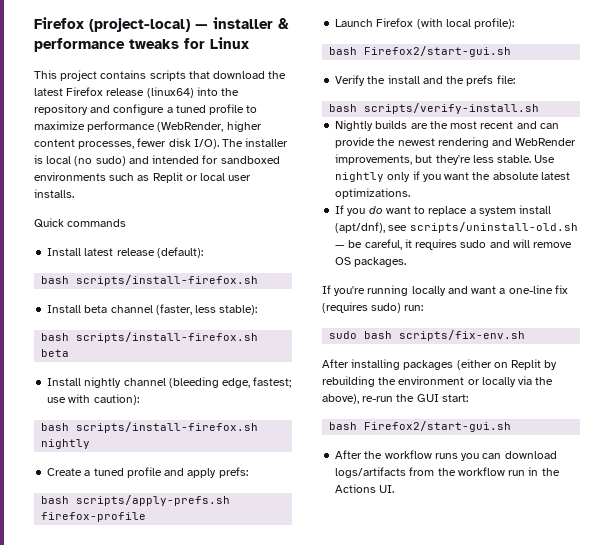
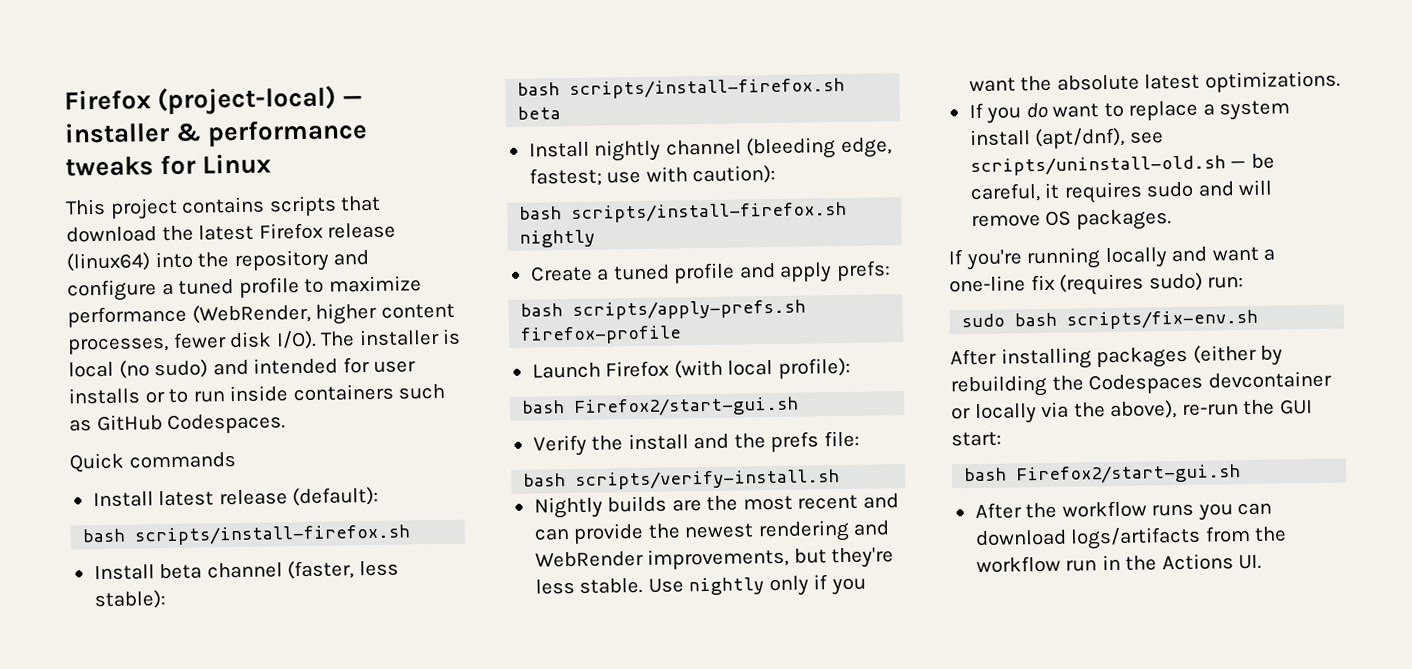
- The installer is local (no sudo) and intended for sandboxed environments such as Replit or local user installs.
+ The installer is local (no sudo) and intended for user installs or to run inside containers such as GitHub Codespaces.
- After installing packages (either on Replit by rebuilding the environment or locally via the above), re-run the GUI start:
+ After installing packages (either by rebuilding the Codespaces devcontainer or locally via the above), re-run the GUI start:

